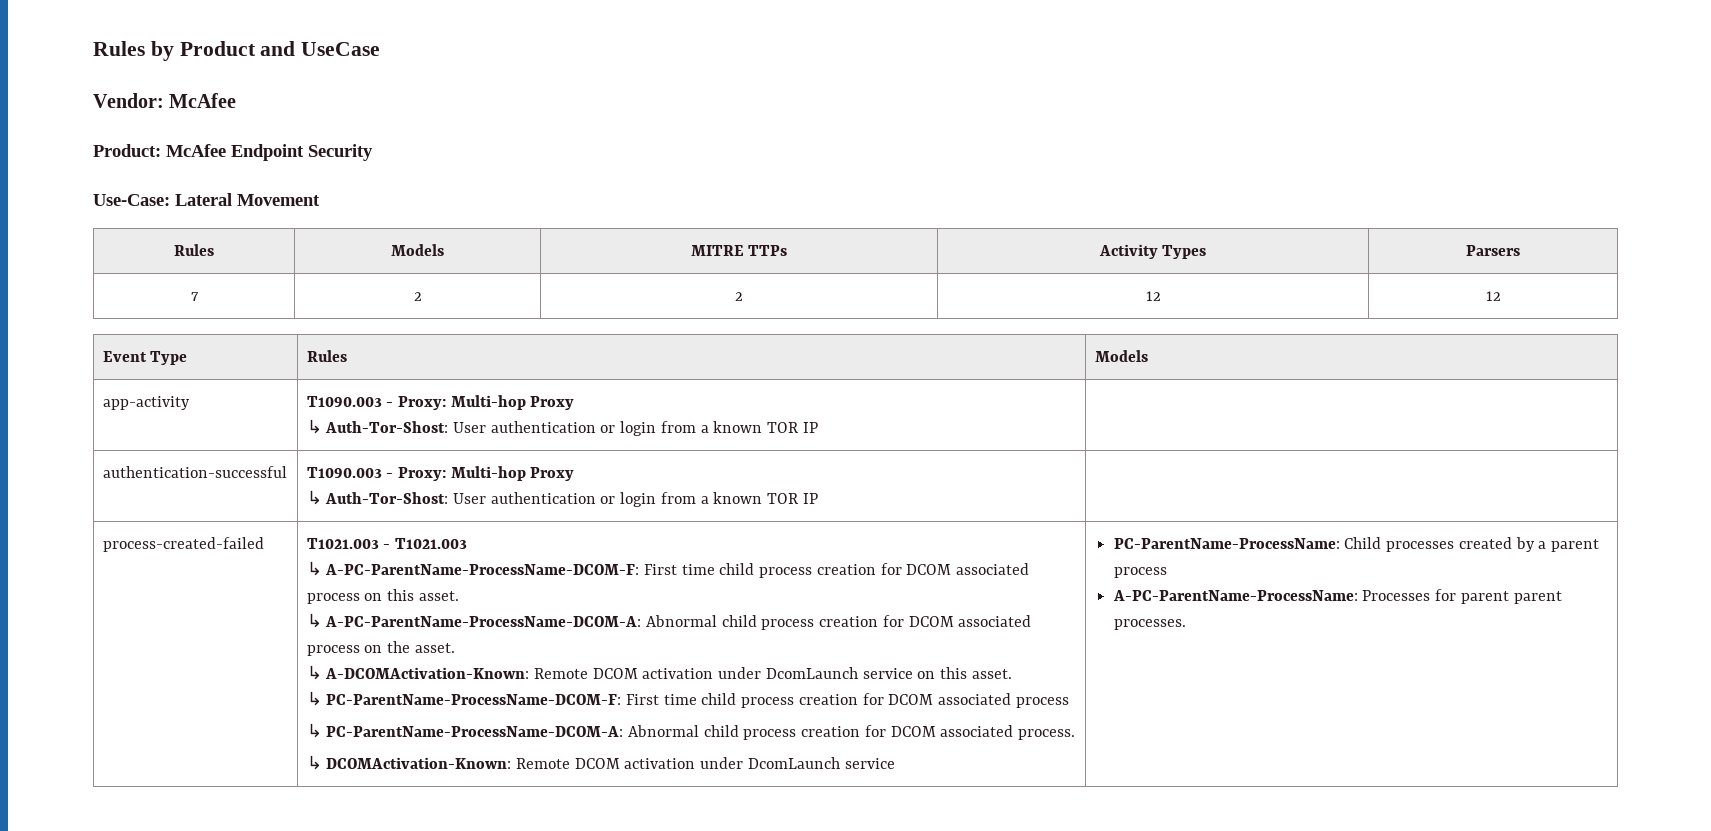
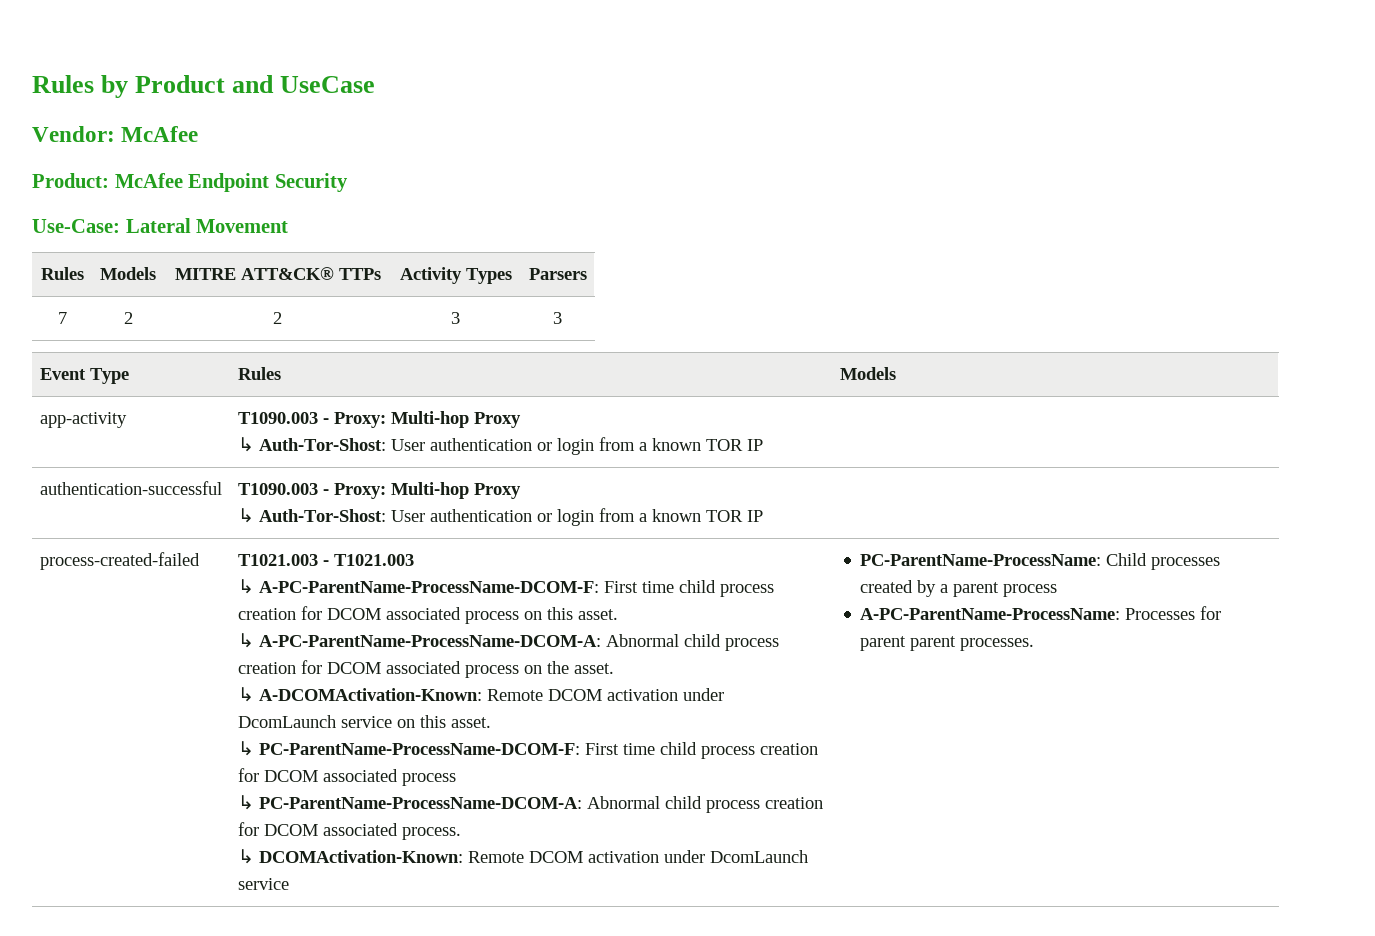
- Rules | Models | MITRE TTPs | Activity Types | Parsers
+ Rules | Models | MITRE ATT&CK® TTPs | Activity Types | Parsers
- 7 | 2 | 2 | 12 | 12
+ 7 | 2 | 2 | 3 | 3

